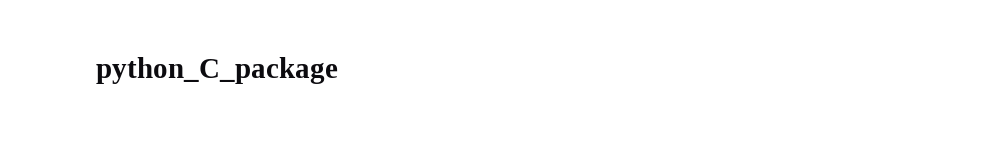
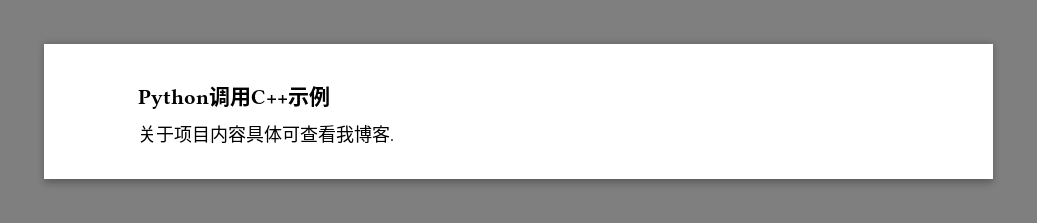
- python_C_package
+ Python调用C++示例
+ 关于项目内容具体可查看我博客.

